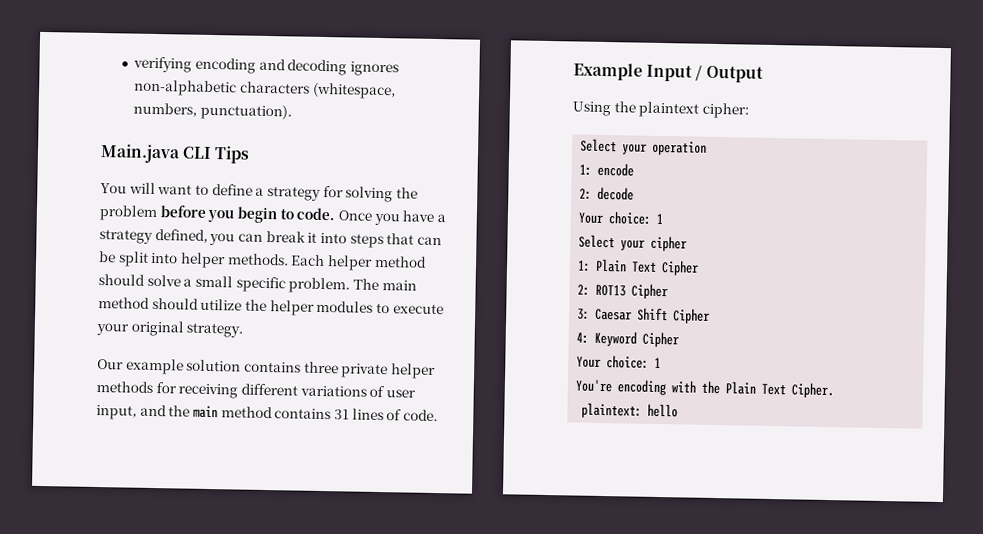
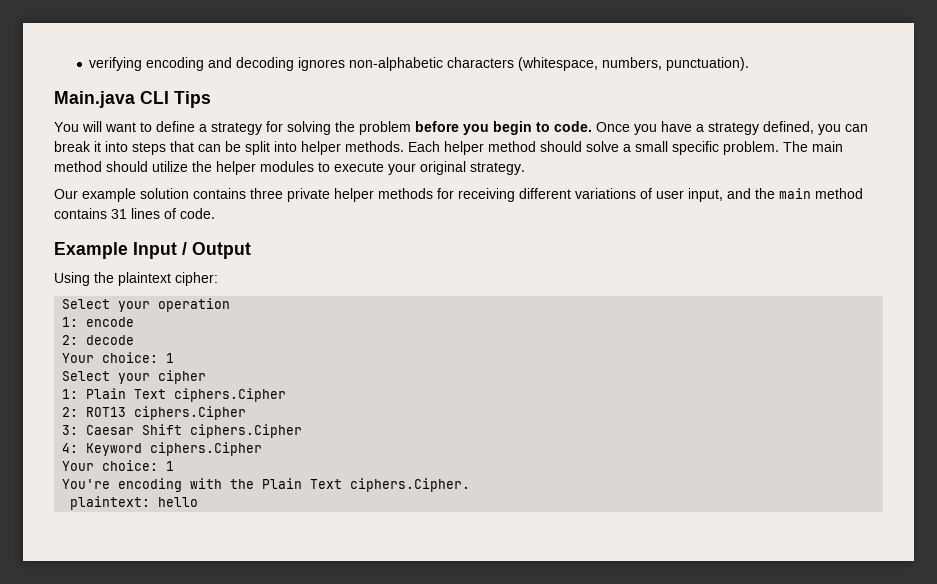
- 1: Plain Text Cipher
+ 1: Plain Text ciphers.Cipher
- 2: ROT13 Cipher
+ 2: ROT13 ciphers.Cipher
- 3: Caesar Shift Cipher
+ 3: Caesar Shift ciphers.Cipher
- 4: Keyword Cipher
+ 4: Keyword ciphers.Cipher
- You're encoding with the Plain Text Cipher.
+ You're encoding with the Plain Text ciphers.Cipher.

